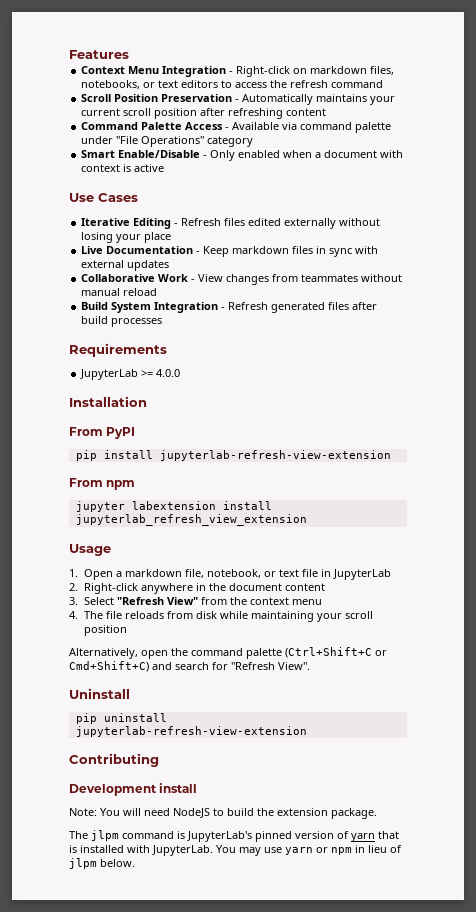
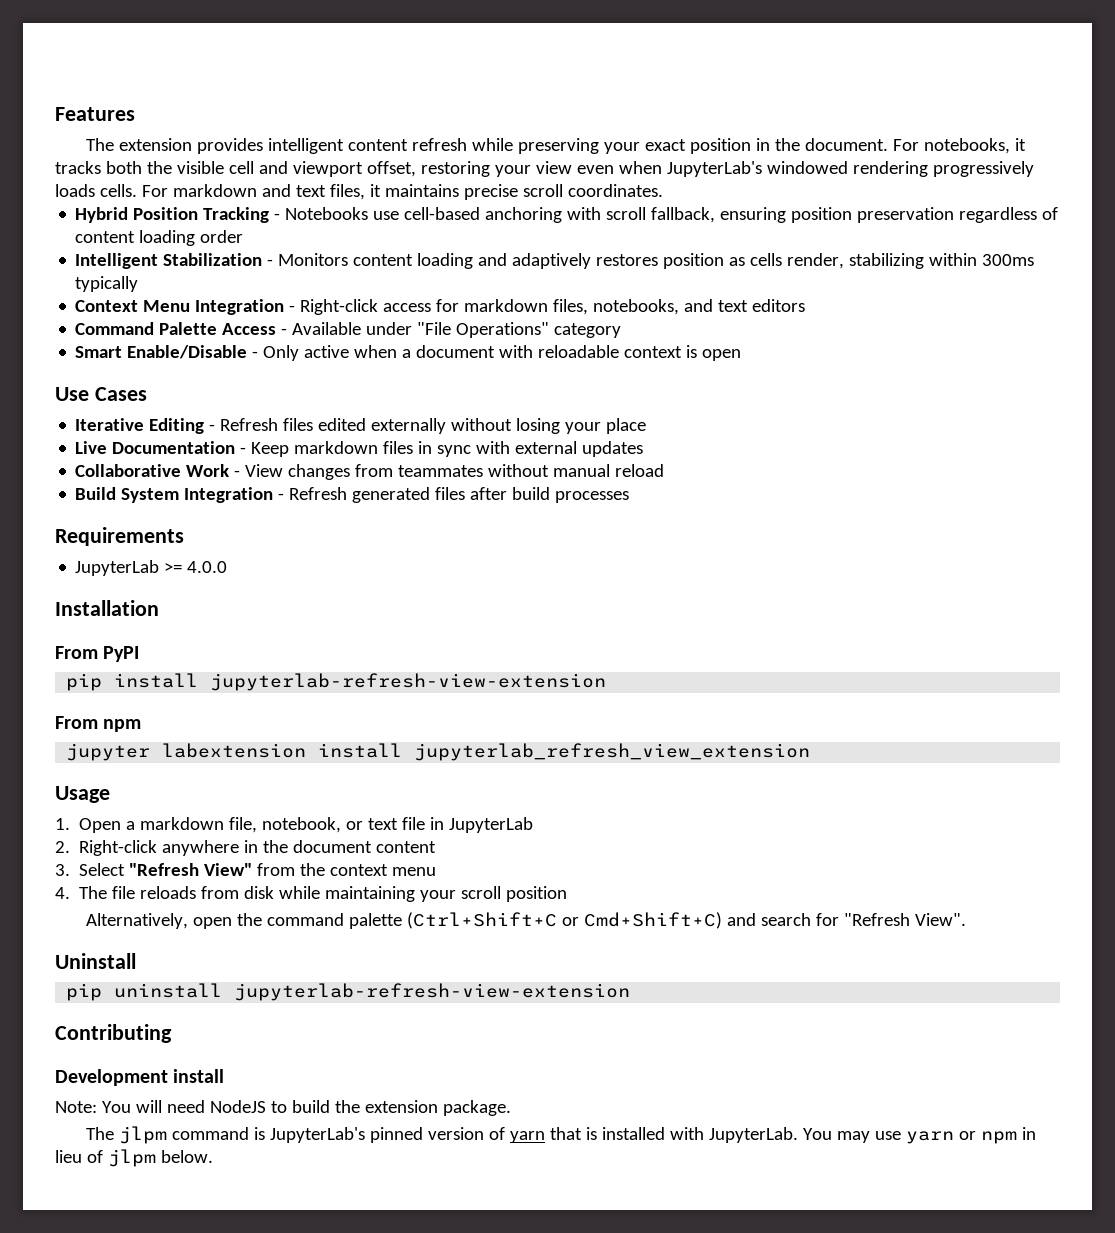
+ The extension provides intelligent content refresh while preserving your exact position in the document. For notebooks, it tracks both the visible cell and viewport offset, restoring your view even when JupyterLab's windowed rendering progressively loads cells. For markdown and text files, it maintains precise scroll coordinates.
+ Hybrid Position Tracking - Notebooks use cell-based anchoring with scroll fallback, ensuring position preservation regardless of content loading order
+ Intelligent Stabilization - Monitors content loading and adaptively restores position as cells render, stabilizing within 300ms typically
- Context Menu Integration - Right-click on markdown files, notebooks, or text editors to access the refresh command
- Scroll Position Preservation - Automatically maintains your current scroll position after refreshing content
+ Context Menu Integration - Right-click access for markdown files, notebooks, and text editors
- Command Palette Access - Available via command palette under "File Operations" category
+ Command Palette Access - Available under "File Operations" category
- Smart Enable/Disable - Only enabled when a document with context is active
+ Smart Enable/Disable - Only active when a document with reloadable context is open

